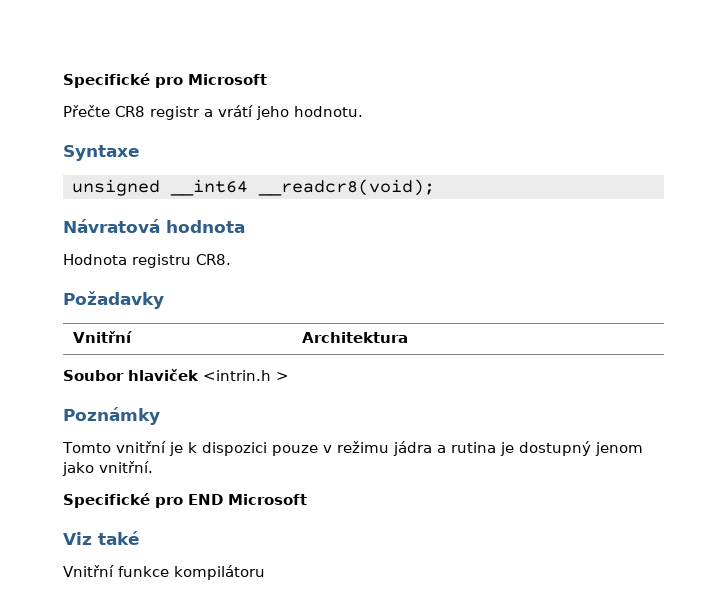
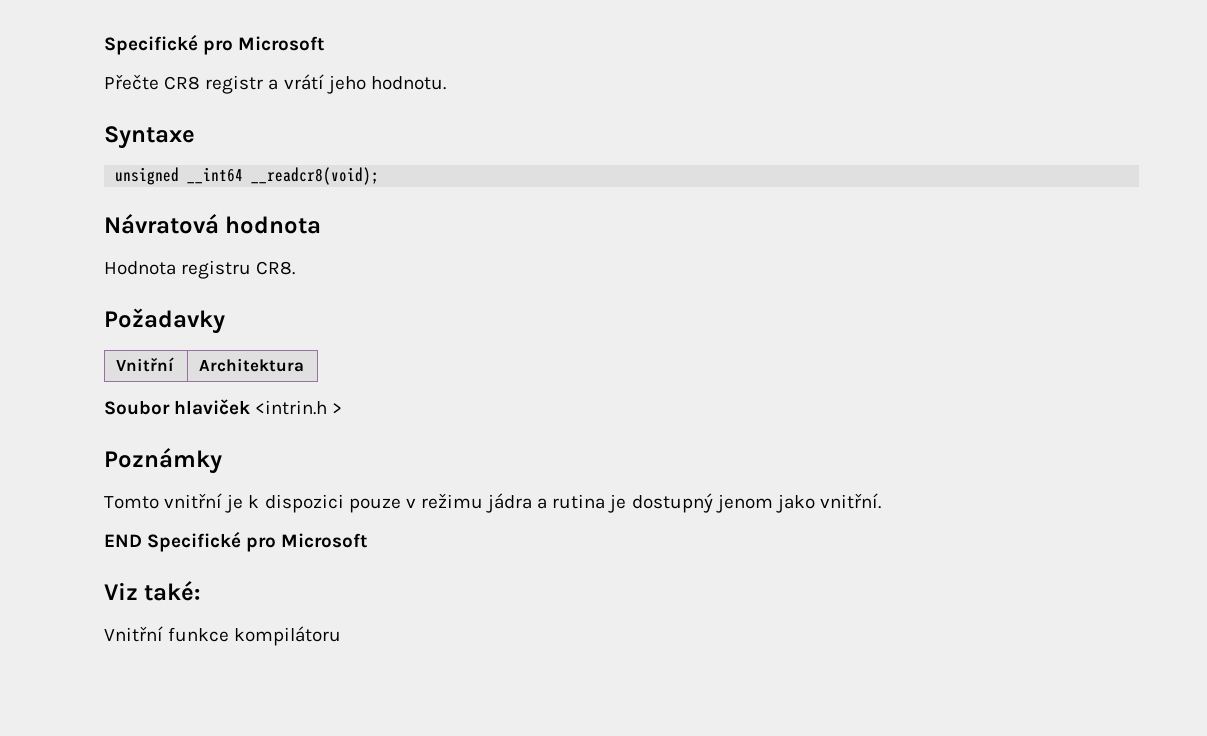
- Specifické pro END Microsoft
+ END Specifické pro Microsoft
- Viz také
+ Viz také:

